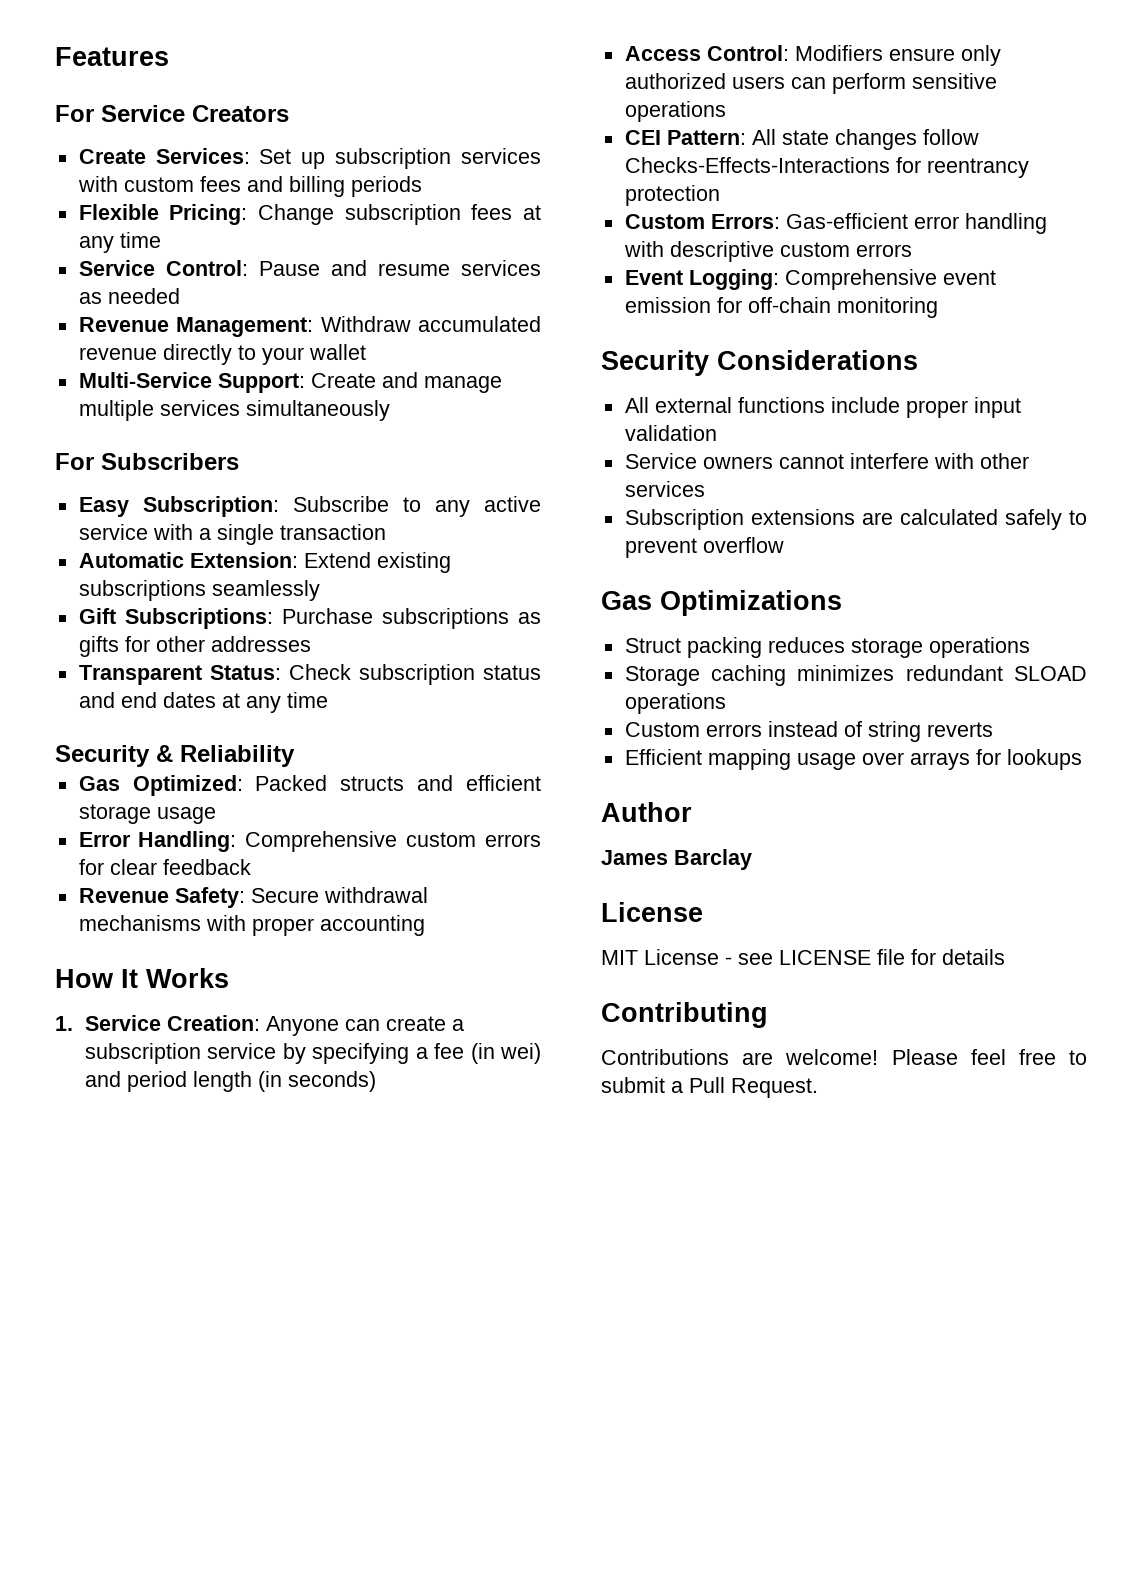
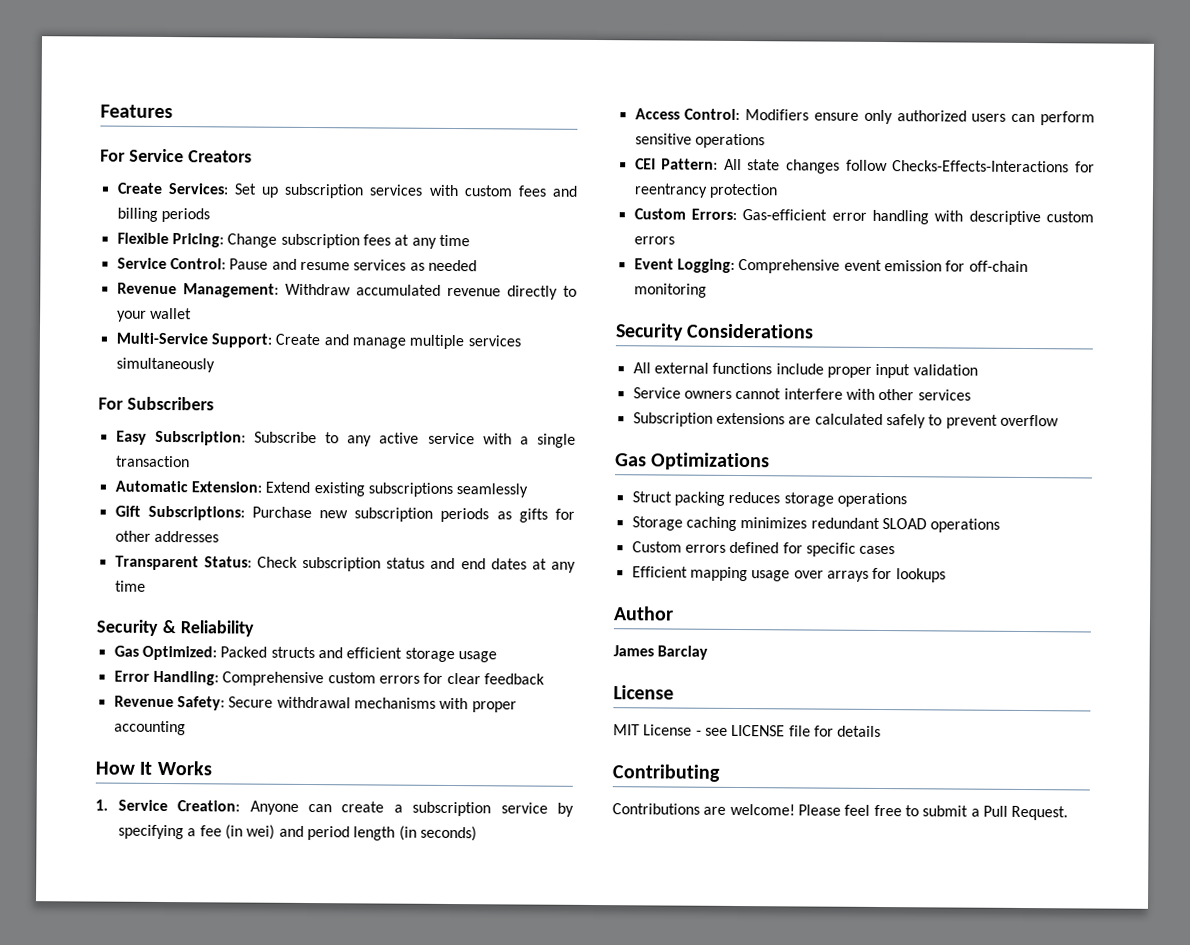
- Gift Subscriptions: Purchase subscriptions as gifts for other addresses
+ Gift Subscriptions: Purchase new subscription periods as gifts for other addresses
- Custom errors instead of string reverts
+ Custom errors defined for specific cases

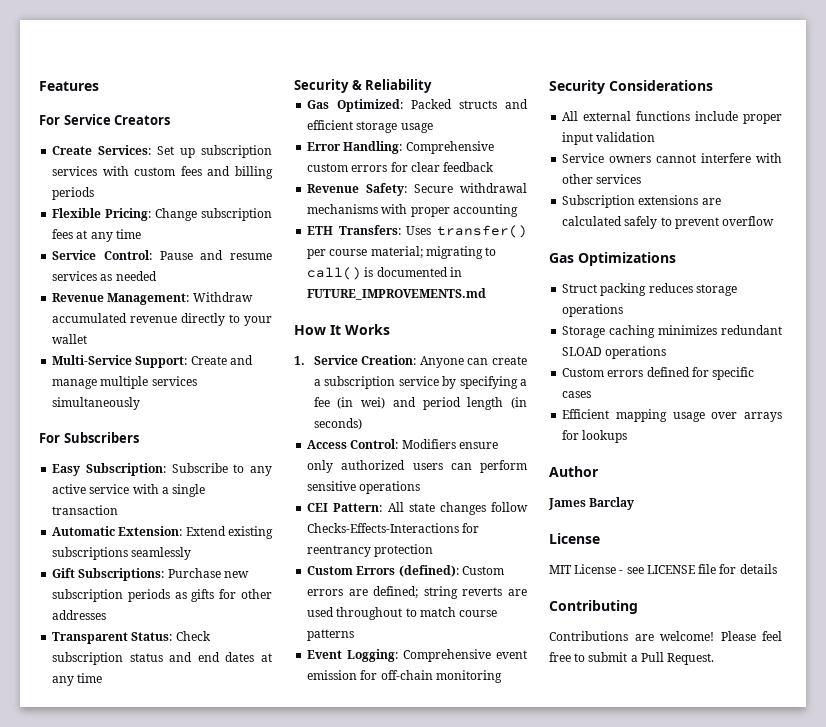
+ ETH Transfers: Uses transfer() per course material; migrating to call() is documented in FUTURE_IMPROVEMENTS.md
- Custom Errors: Gas-efficient error handling with descriptive custom errors
+ Custom Errors (defined): Custom errors are defined; string reverts are used throughout to match course patterns

